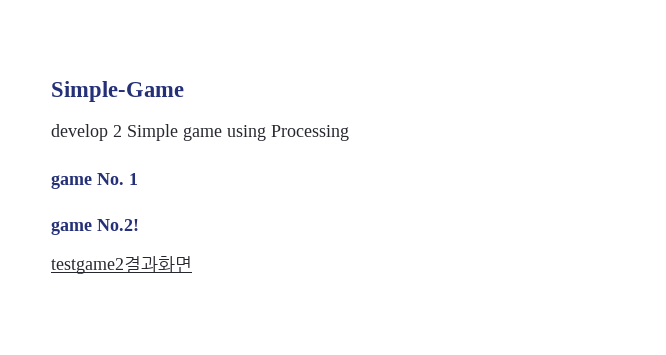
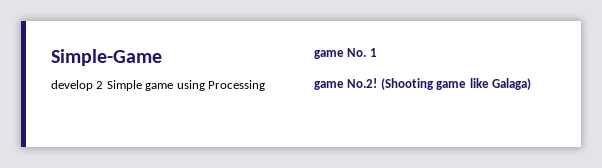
- game No.2!
- testgame2결과화면
+ game No.2! (Shooting game like Galaga)

